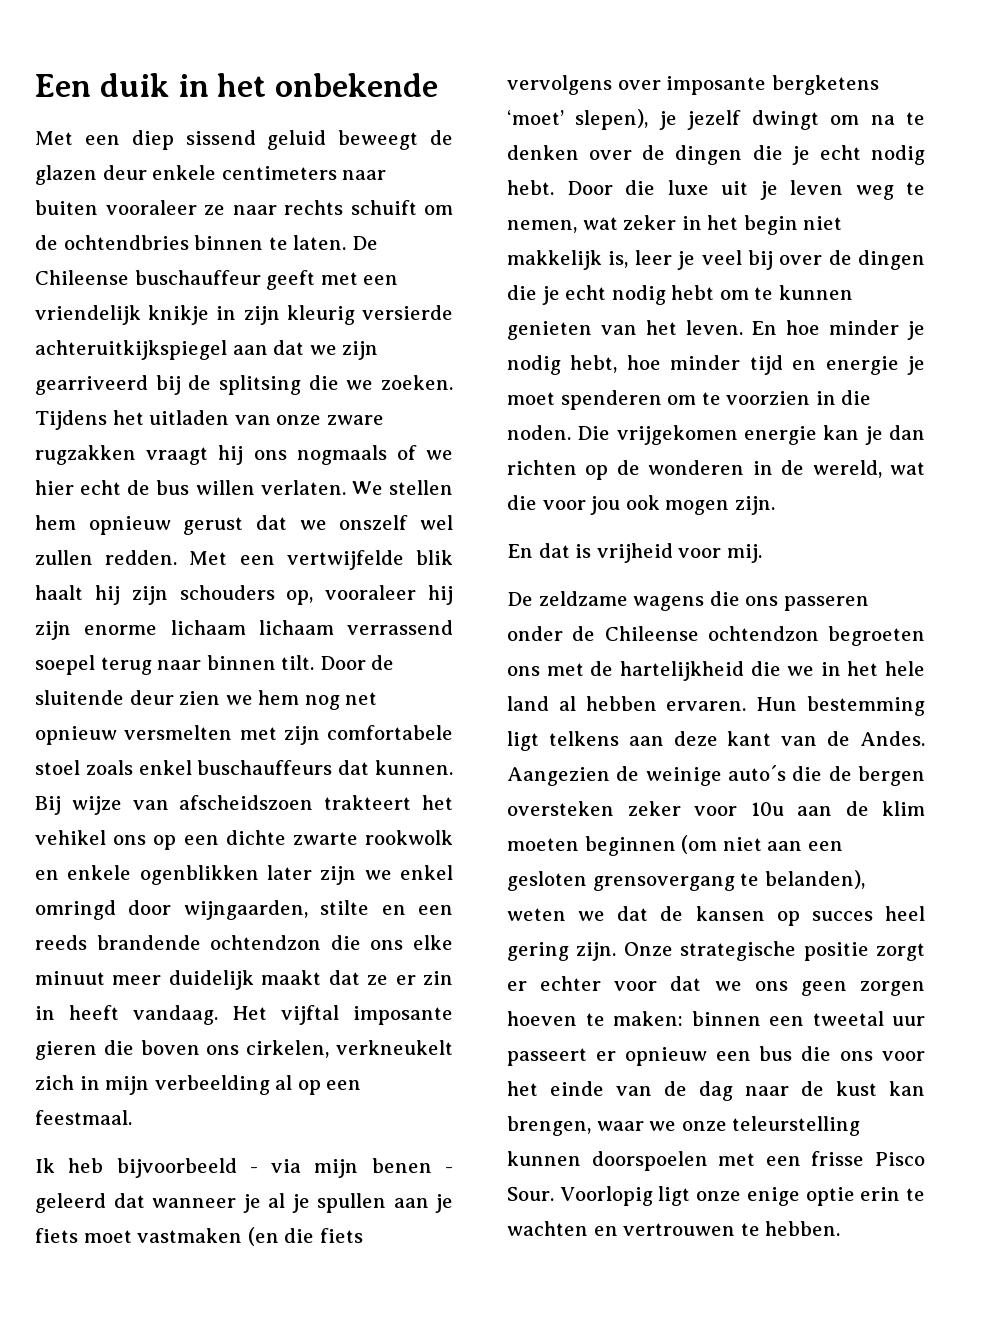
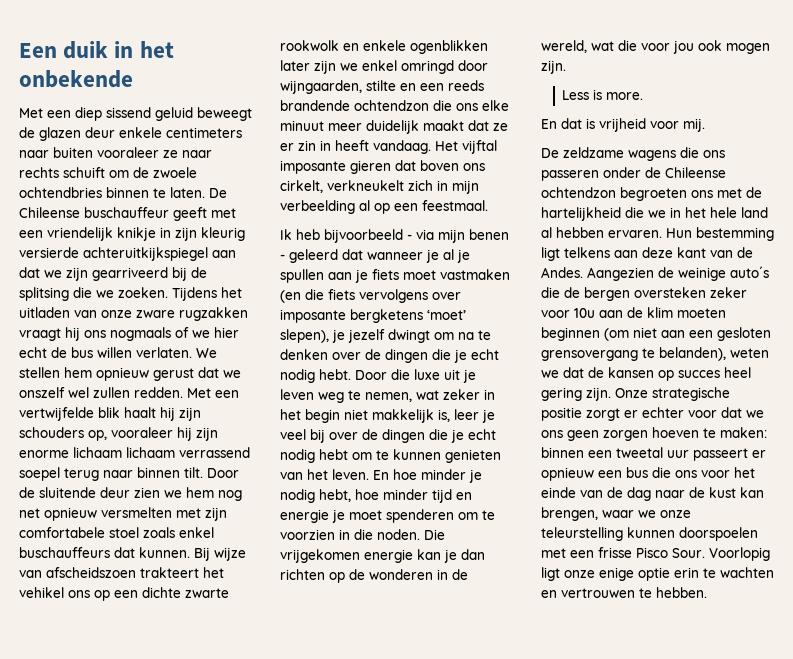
- Met een diep sissend geluid beweegt de glazen deur enkele centimeters naar buiten vooraleer ze naar rechts schuift om de ochtendbries binnen te laten.
+ Met een diep sissend geluid beweegt de glazen deur enkele centimeters naar buiten vooraleer ze naar rechts schuift om de zwoele ochtendbries binnen te laten.
- Het vijftal imposante gieren die boven ons cirkelen, verkneukelt zich in mijn verbeelding al op een feestmaal.
+ Het vijftal imposante gieren dat boven ons cirkelt, verkneukelt zich in mijn verbeelding al op een feestmaal.
+ Less is more.

